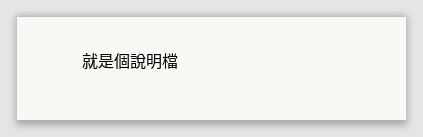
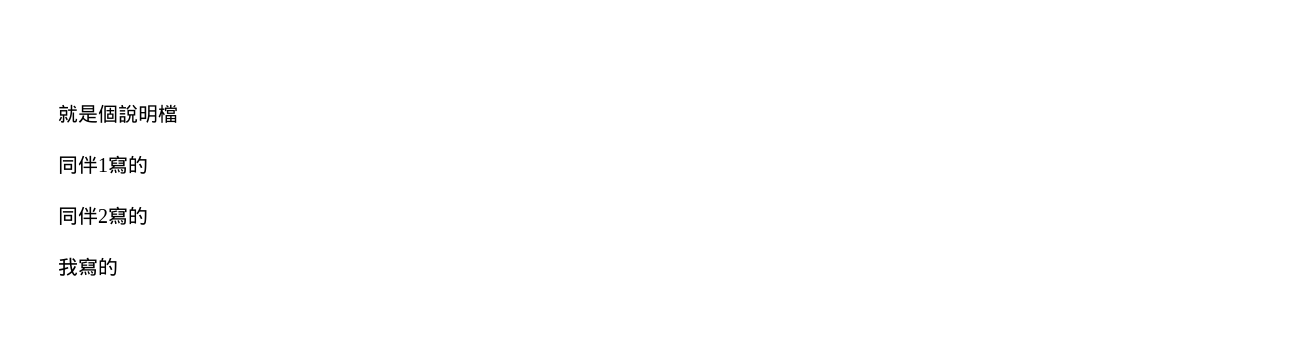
+ 同伴1寫的
+ 同伴2寫的
+ 我寫的

